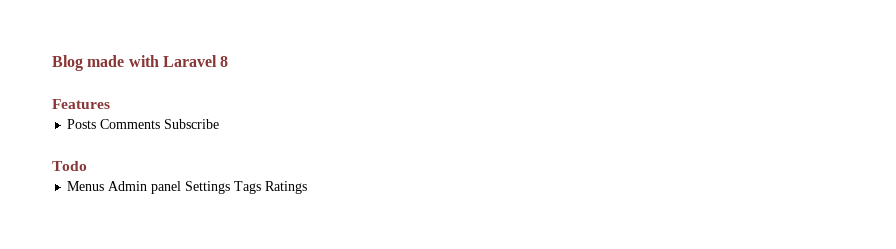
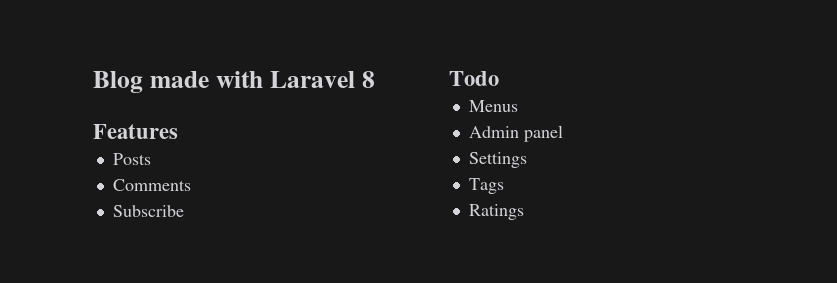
- Posts Comments Subscribe
+ Posts
+ Comments
+ Subscribe
- Menus Admin panel Settings Tags Ratings
+ Menus
+ Admin panel
+ Settings
+ Tags
+ Ratings

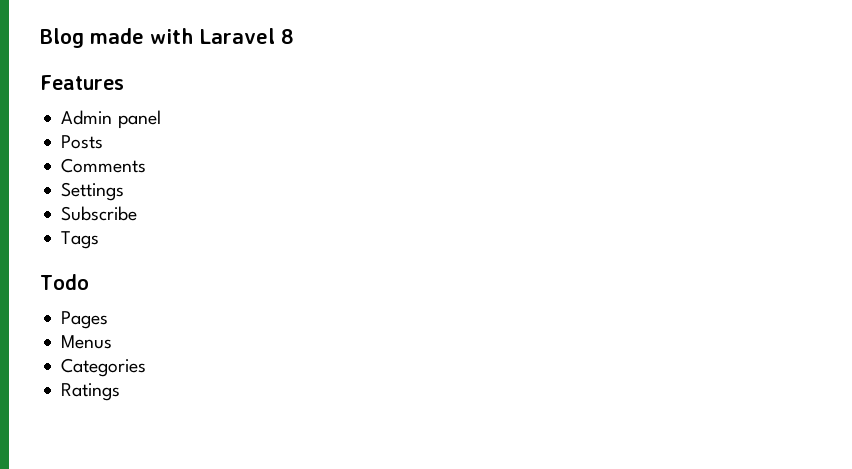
+ Admin panel
+ Settings
+ Tags
+ Pages
- Admin panel
- Settings
- Tags
+ Categories

